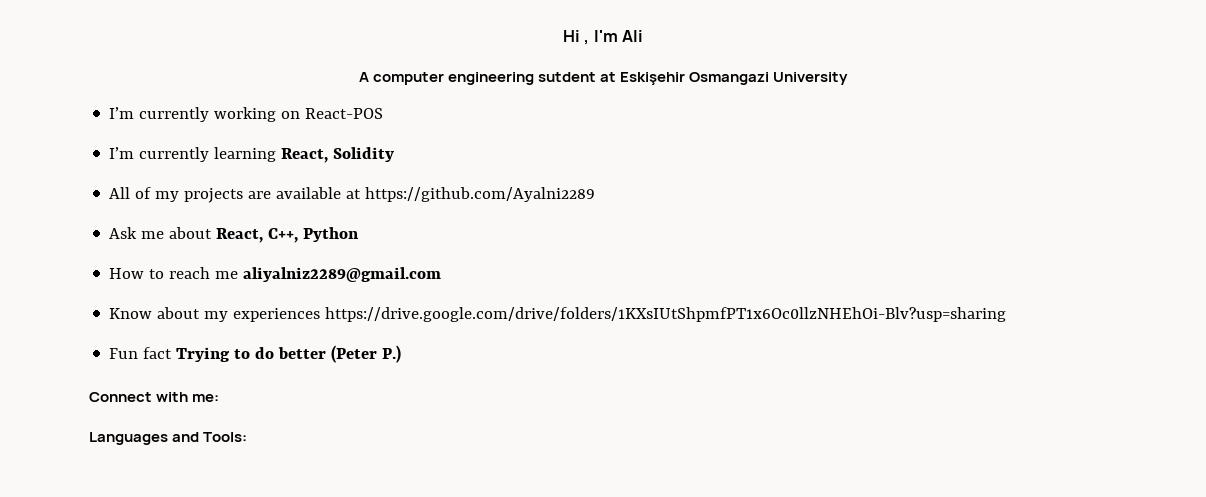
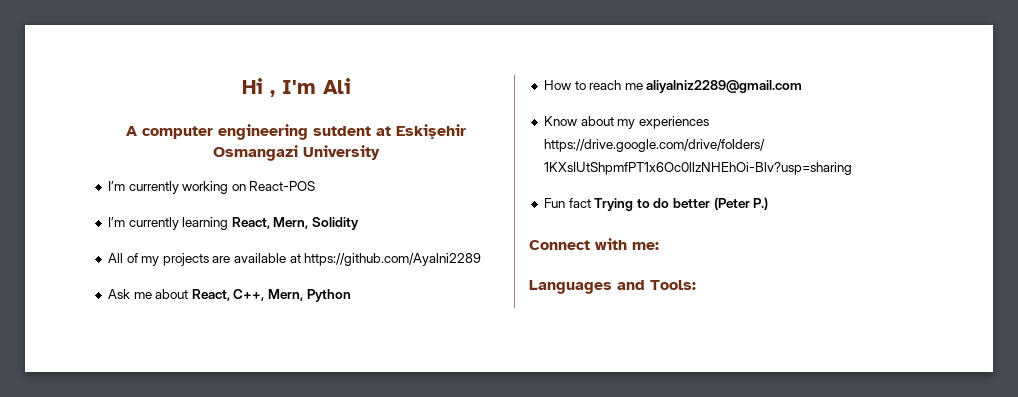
- I’m currently learning React, Solidity
+ I’m currently learning React, Mern, Solidity
- Ask me about React, C++, Python
+ Ask me about React, C++, Mern, Python

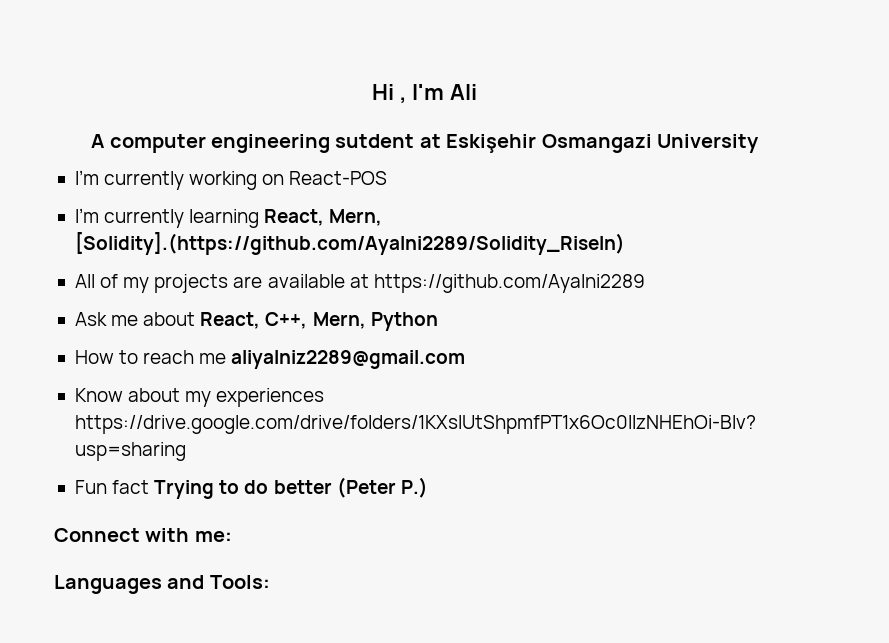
- I’m currently learning React, Mern, Solidity
+ I’m currently learning React, Mern, [Solidity].(https://github.com/Ayalni2289/Solidity_RiseIn)

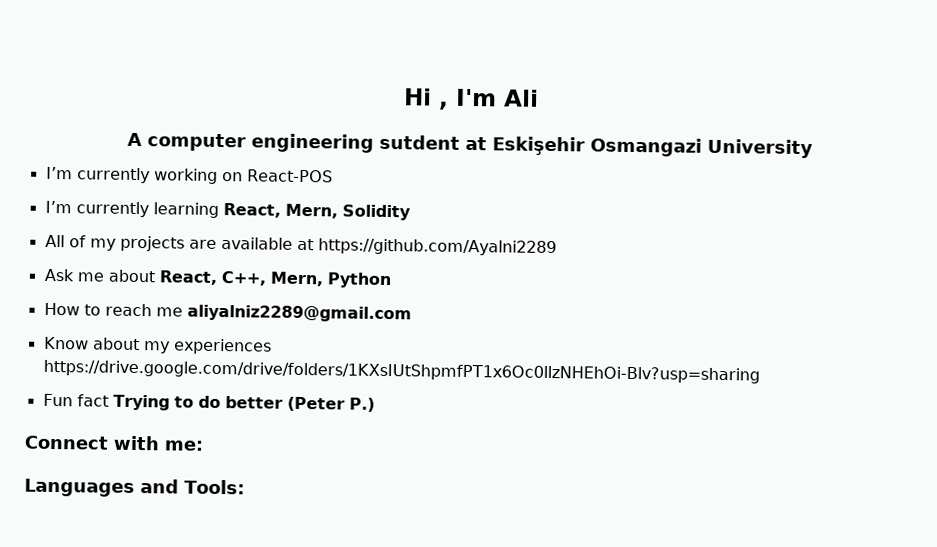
- I’m currently learning React, Mern, [Solidity].(https://github.com/Ayalni2289/Solidity_RiseIn)
+ I’m currently learning React, Mern, Solidity

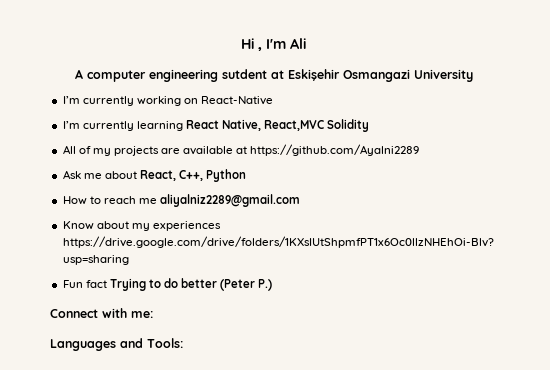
- I’m currently working on React-POS
+ I’m currently working on React-Native
- I’m currently learning React, Mern, Solidity
+ I’m currently learning React Native, React,MVC Solidity
- Ask me about React, C++, Mern, Python
+ Ask me about React, C++, Python

